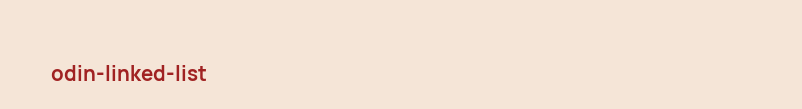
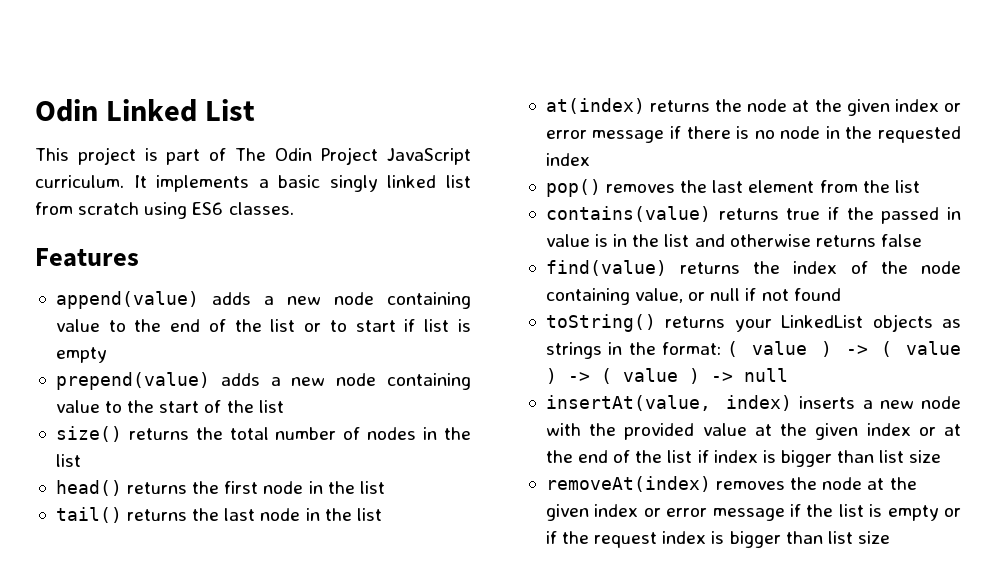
- odin-linked-list
+ Odin Linked List
+ This project is part of The Odin Project JavaScript curriculum. It implements a basic singly linked list from scratch using ES6 classes.
+ Features
+ append(value) adds a new node containing value to the end of the list or to start if list is empty
+ prepend(value) adds a new node containing value to the start of the list
+ size() returns the total number of nodes in the list
+ head() returns the first node in the list
+ tail() returns the last node in the list
+ at(index) returns the node at the given index or error message if there is no node in the requested index
+ pop() removes the last element from the list
+ contains(value) returns true if the passed in value is in the list and otherwise returns false
+ find(value) returns the index of the node containing value, or null if not found
+ toString() returns your LinkedList objects as strings in the format: ( value ) -> ( value ) -> ( value ) -> null
+ insertAt(value, index) inserts a new node with the provided value at the given index or at the end of the list if index is bigger than list size
+ removeAt(index) removes the node at the given index or error message if the list is empty or if the request index is bigger than list size

